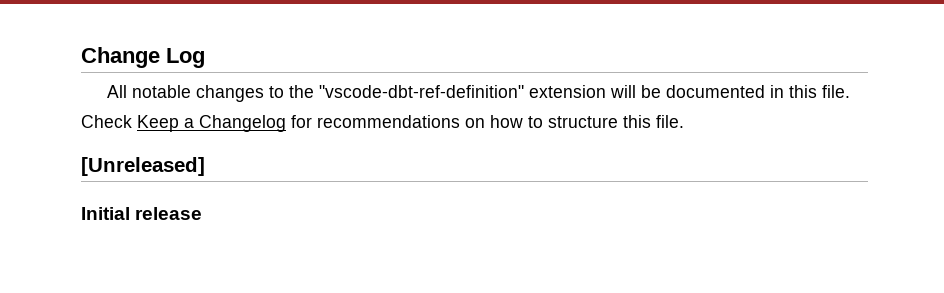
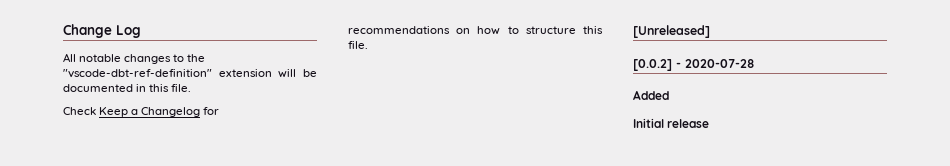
+ [0.0.2] - 2020-07-28
+ Added

